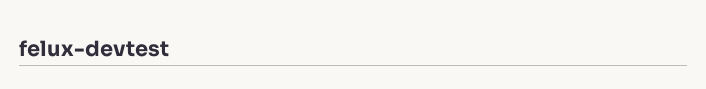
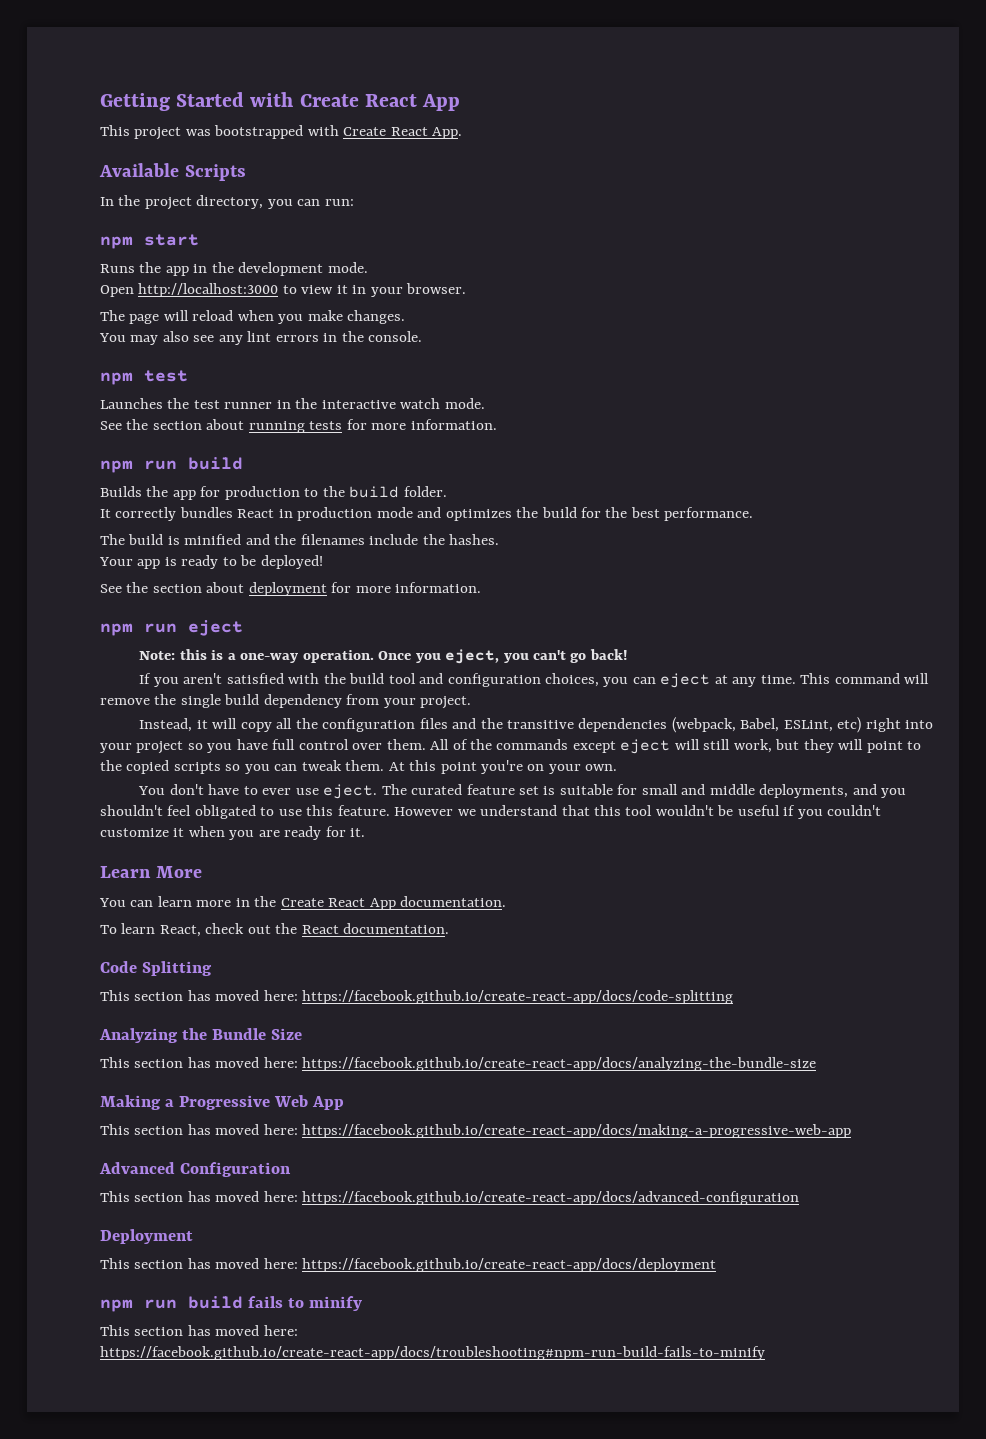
- felux-devtest
+ Getting Started with Create React App
+ This project was bootstrapped with Create React App.
+ Available Scripts
+ In the project directory, you can run:
+ npm start
+ Runs the app in the development mode.
+ Open http://localhost:3000 to view it in your browser.
+ The page will reload when you make changes.
+ You may also see any lint errors in the console.
+ npm test
+ Launches the test runner in the interactive watch mode.
+ See the section about running tests for more information.
+ npm run build
+ Builds the app for production to the build folder.
+ It correctly bundles React in production mode and optimizes the build for the best performance.
+ The build is minified and the filenames include the hashes.
+ Your app is ready to be deployed!
+ See the section about deployment for more information.
+ npm run eject
+ Note: this is a one-way operation. Once you eject, you can't go back!
+ If you aren't satisfied with the build tool and configuration choices, you can eject at any time. This command will remove the single build dependency from your project.
+ Instead, it will copy all the configuration files and the transitive dependencies (webpack, Babel, ESLint, etc) right into your project so you have full control over them. All of the commands except eject will still work, but they will point to the copied scripts so you can tweak them. At this point you're on your own.
+ You don't have to ever use eject. The curated feature set is suitable for small and middle deployments, and you shouldn't feel obligated to use this feature. However we understand that this tool wouldn't be useful if you couldn't customize it when you are ready for it.
+ Learn More
+ You can learn more in the Create React App documentation.
+ To learn React, check out the React documentation.
+ Code Splitting
+ This section has moved here: https://facebook.github.io/create-react-app/docs/code-splitting
+ Analyzing the Bundle Size
+ This section has moved here: https://facebook.github.io/create-react-app/docs/analyzing-the-bundle-size
+ Making a Progressive Web App
+ This section has moved here: https://facebook.github.io/create-react-app/docs/making-a-progressive-web-app
+ Advanced Configuration
+ This section has moved here: https://facebook.github.io/create-react-app/docs/advanced-configuration
+ Deployment
+ This section has moved here: https://facebook.github.io/create-react-app/docs/deployment
+ npm run build fails to minify
+ This section has moved here: https://facebook.github.io/create-react-app/docs/troubleshooting#npm-run-build-fails-to-minify

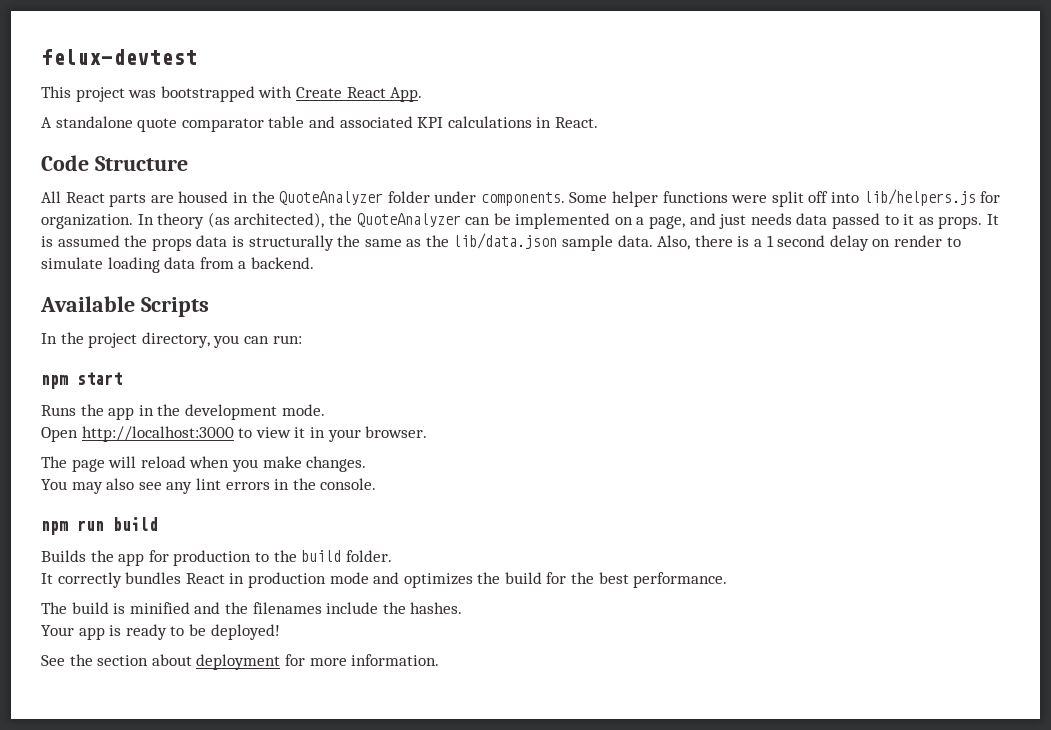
- Getting Started with Create React App
+ felux-devtest
+ A standalone quote comparator table and associated KPI calculations in React.
+ Code Structure
+ All React parts are housed in the QuoteAnalyzer folder under components. Some helper functions were split off into lib/helpers.js for organization. In theory (as architected), the QuoteAnalyzer can be implemented on a page, and just needs data passed to it as props. It is assumed the props data is structurally the same as the lib/data.json sample data. Also, there is a 1 second delay on render to simulate loading data from a backend.
- npm test
- Launches the test runner in the interactive watch mode.
- See the section about running tests for more information.
- npm run eject
- Note: this is a one-way operation. Once you eject, you can't go back!
- If you aren't satisfied with the build tool and configuration choices, you can eject at any time. This command will remove the single build dependency from your project.
- Instead, it will copy all the configuration files and the transitive dependencies (webpack, Babel, ESLint, etc) right into your project so you have full control over them. All of the commands except eject will still work, but they will point to the copied scripts so you can tweak them. At this point you're on your own.
- You don't have to ever use eject. The curated feature set is suitable for small and middle deployments, and you shouldn't feel obligated to use this feature. However we understand that this tool wouldn't be useful if you couldn't customize it when you are ready for it.
- Learn More
- You can learn more in the Create React App documentation.
- To learn React, check out the React documentation.
- Code Splitting
- This section has moved here: https://facebook.github.io/create-react-app/docs/code-splitting
- Analyzing the Bundle Size
- This section has moved here: https://facebook.github.io/create-react-app/docs/analyzing-the-bundle-size
- Making a Progressive Web App
- This section has moved here: https://facebook.github.io/create-react-app/docs/making-a-progressive-web-app
- Advanced Configuration
- This section has moved here: https://facebook.github.io/create-react-app/docs/advanced-configuration
- Deployment
- This section has moved here: https://facebook.github.io/create-react-app/docs/deployment
- npm run build fails to minify
- This section has moved here: https://facebook.github.io/create-react-app/docs/troubleshooting#npm-run-build-fails-to-minify

